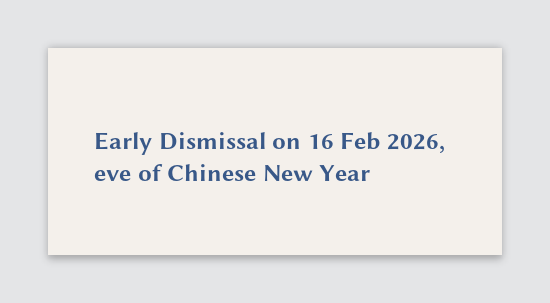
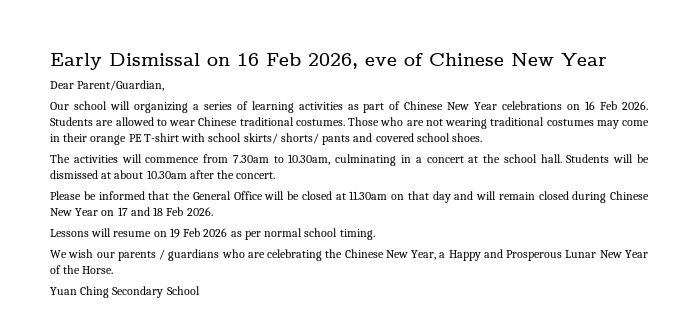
+ Dear Parent/Guardian,
+ Our school will organizing a series of learning activities as part of Chinese New Year celebrations on 16 Feb 2026. Students are allowed to wear Chinese traditional costumes. Those who are not wearing traditional costumes may come in their orange PE T-shirt with school skirts/ shorts/ pants and covered school shoes.
+ The activities will commence from 7.30am to 10.30am, culminating in a concert at the school hall. Students will be dismissed at about 10.30am after the concert.
+ Please be informed that the General Office will be closed at 11.30am on that day and will remain closed during Chinese New Year on 17 and 18 Feb 2026.
+ Lessons will resume on 19 Feb 2026 as per normal school timing.
+ We wish our parents / guardians who are celebrating the Chinese New Year, a Happy and Prosperous Lunar New Year of the Horse.
+ Yuan Ching Secondary School

